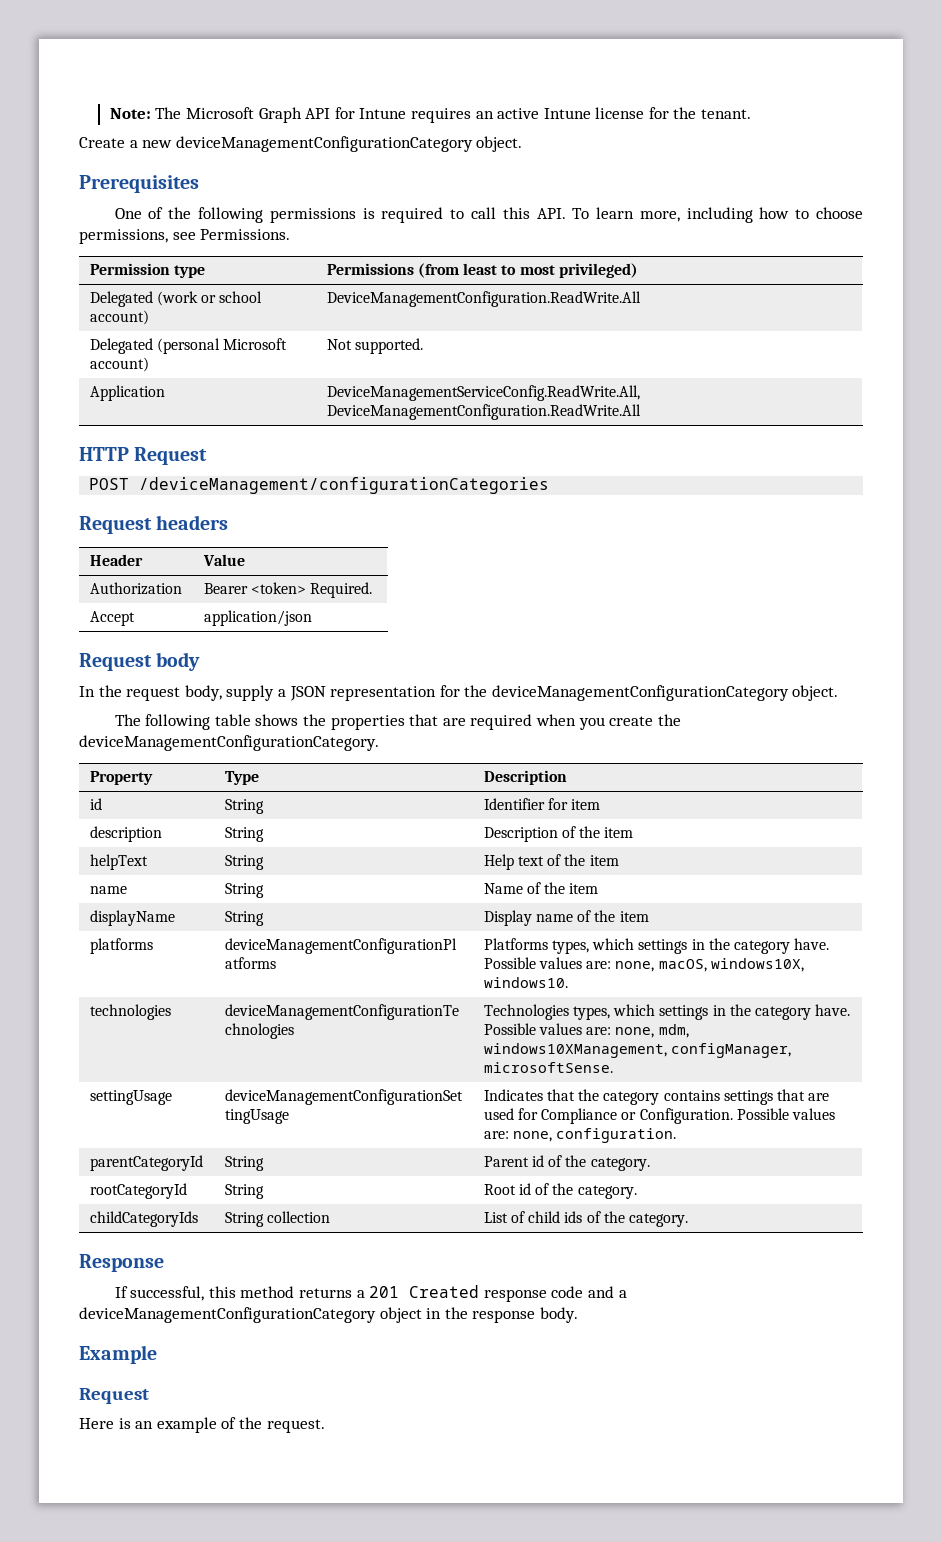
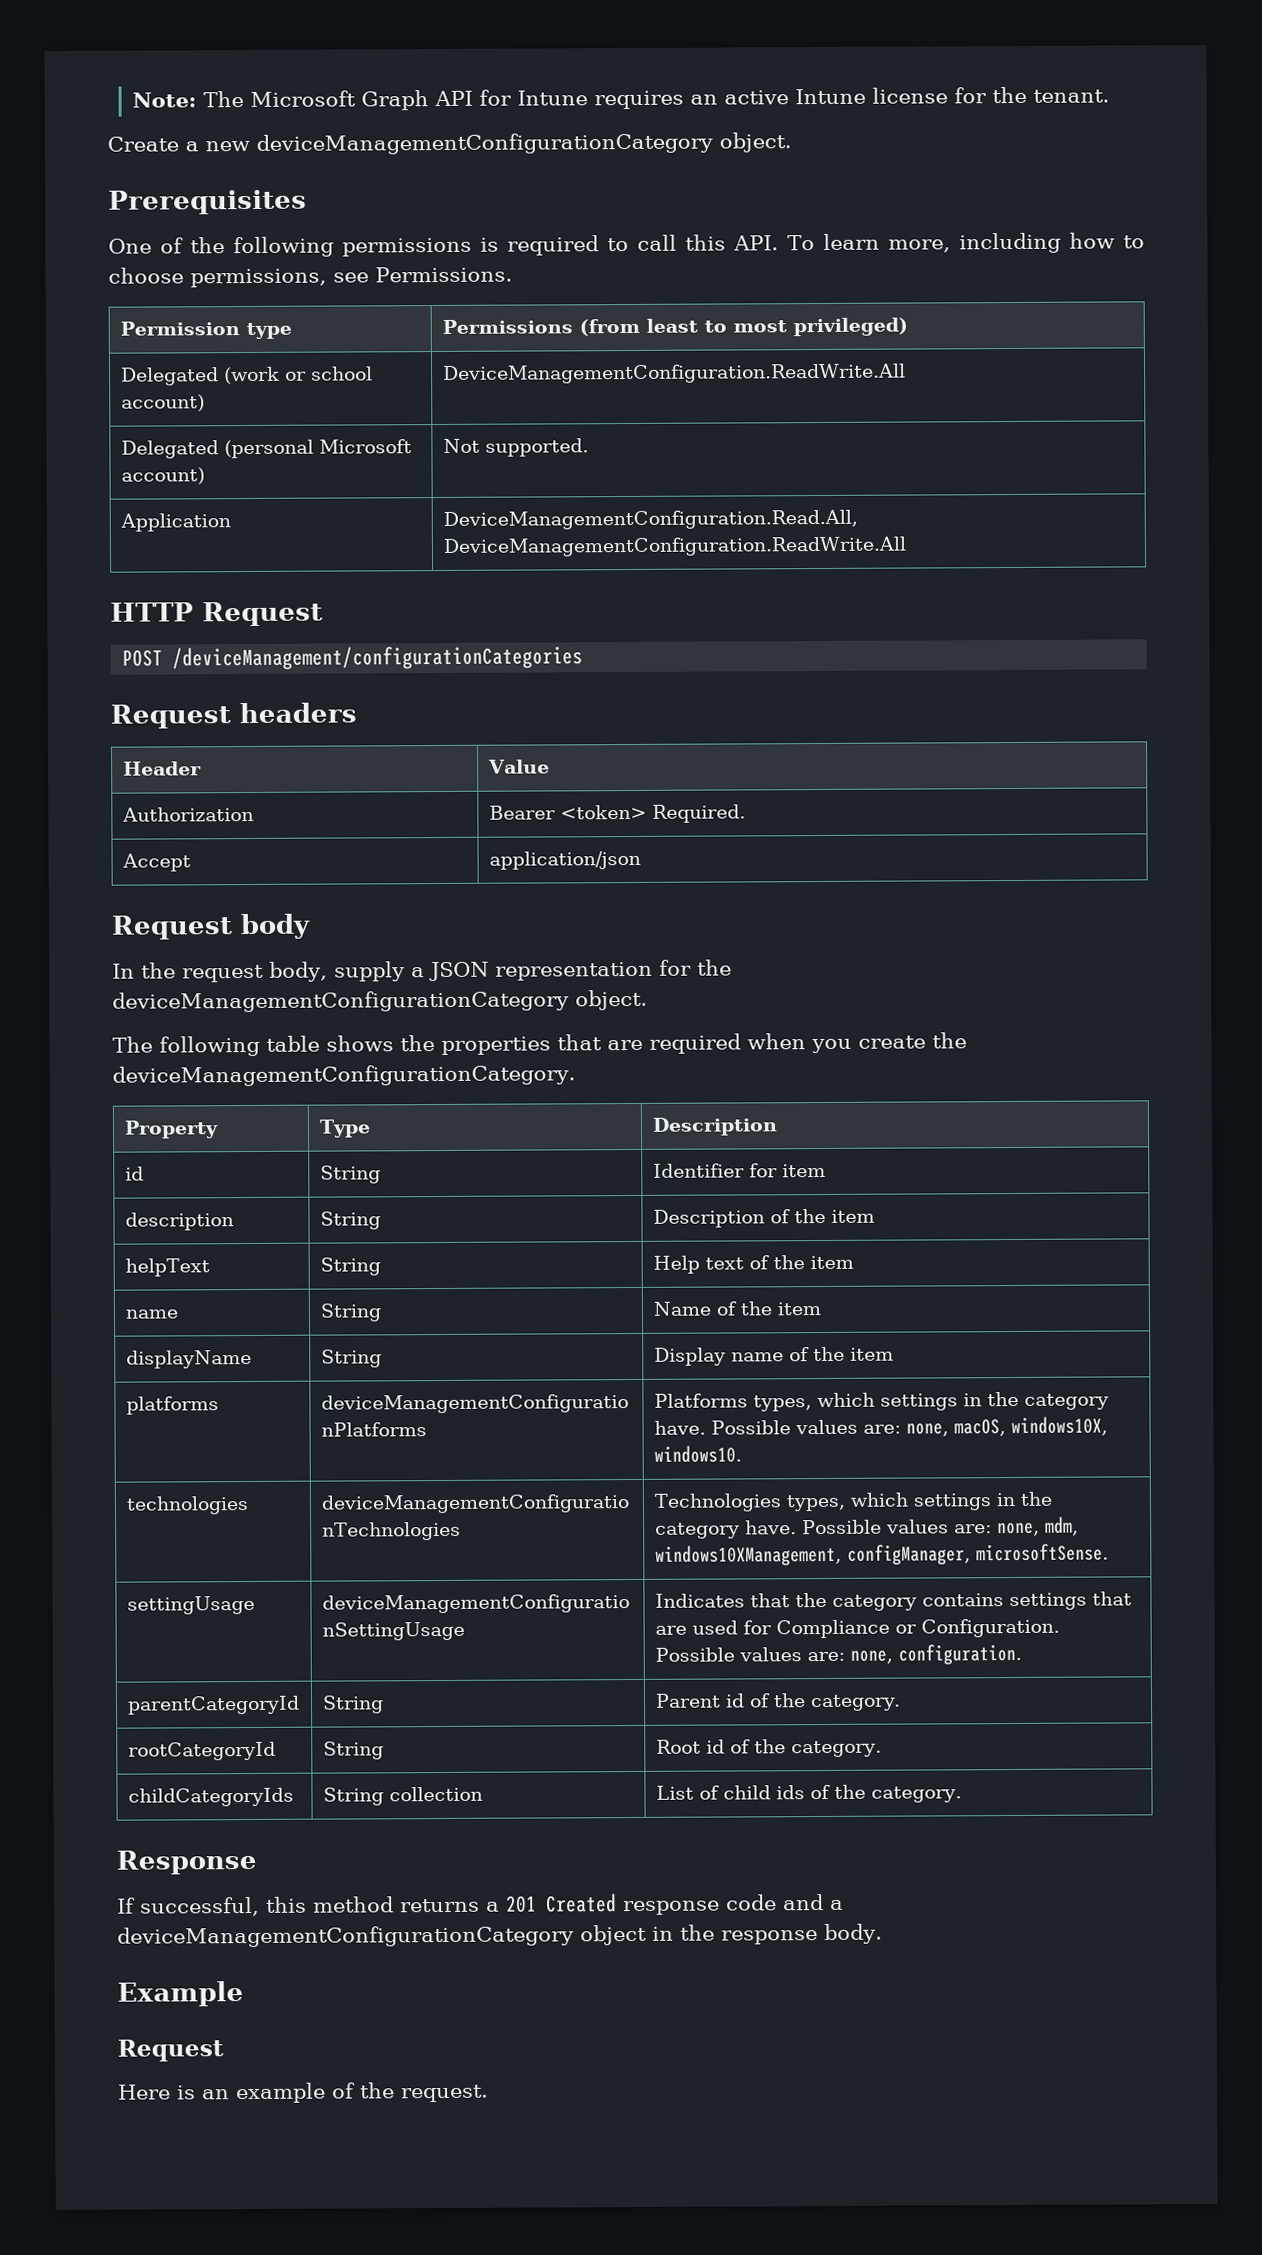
- Application | DeviceManagementServiceConfig.ReadWrite.All, DeviceManagementConfiguration.ReadWrite.All
+ Application | DeviceManagementConfiguration.Read.All, DeviceManagementConfiguration.ReadWrite.All

